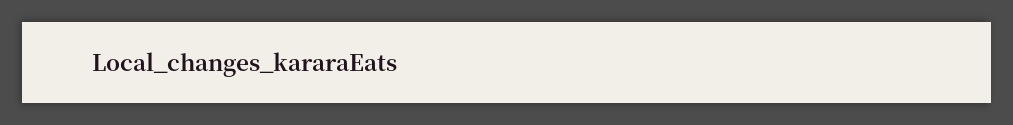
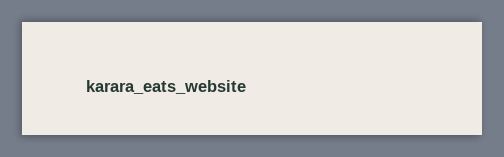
- Local_changes_kararaEats
+ karara_eats_website

